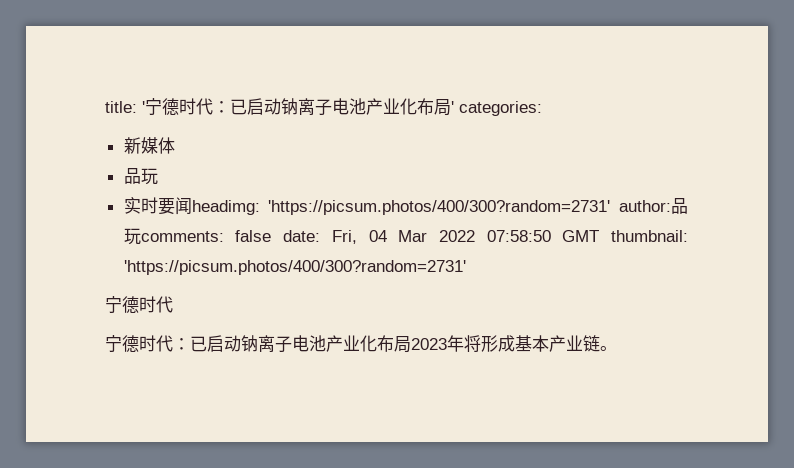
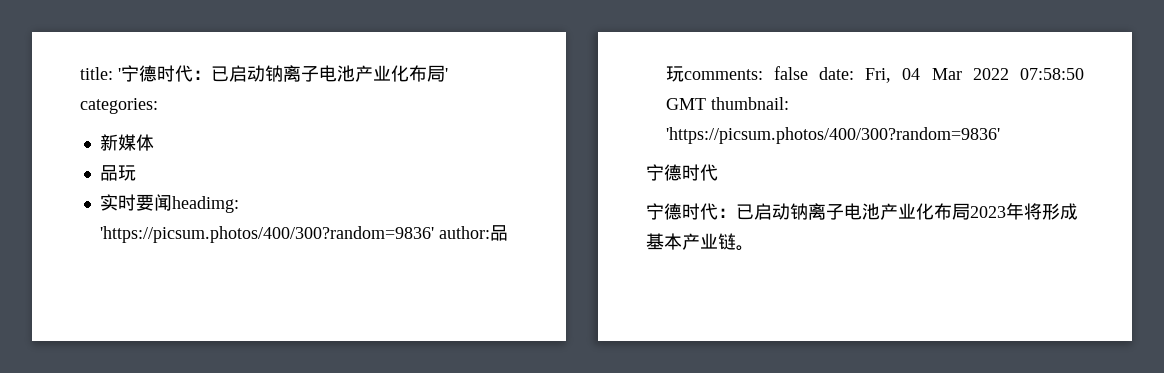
- 实时要闻headimg: 'https://picsum.photos/400/300?random=2731' author:品玩comments: false date: Fri, 04 Mar 2022 07:58:50 GMT thumbnail: 'https://picsum.photos/400/300?random=2731'
+ 实时要闻headimg: 'https://picsum.photos/400/300?random=9836' author:品玩comments: false date: Fri, 04 Mar 2022 07:58:50 GMT thumbnail: 'https://picsum.photos/400/300?random=9836'

